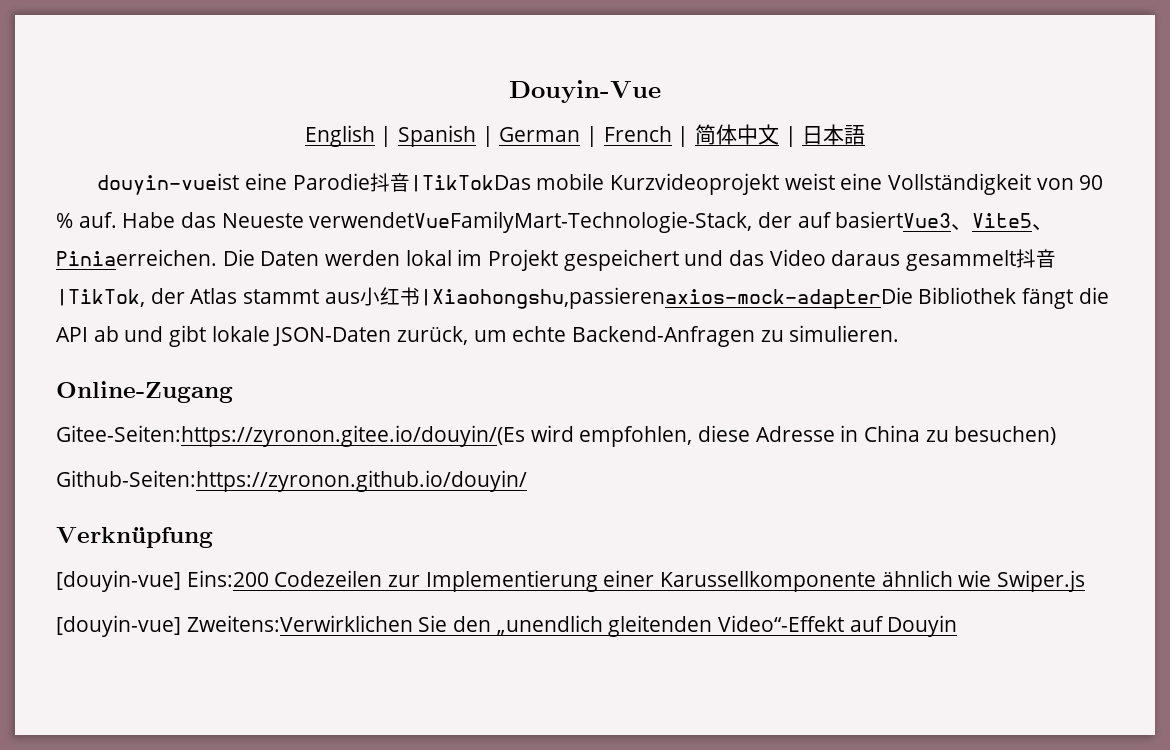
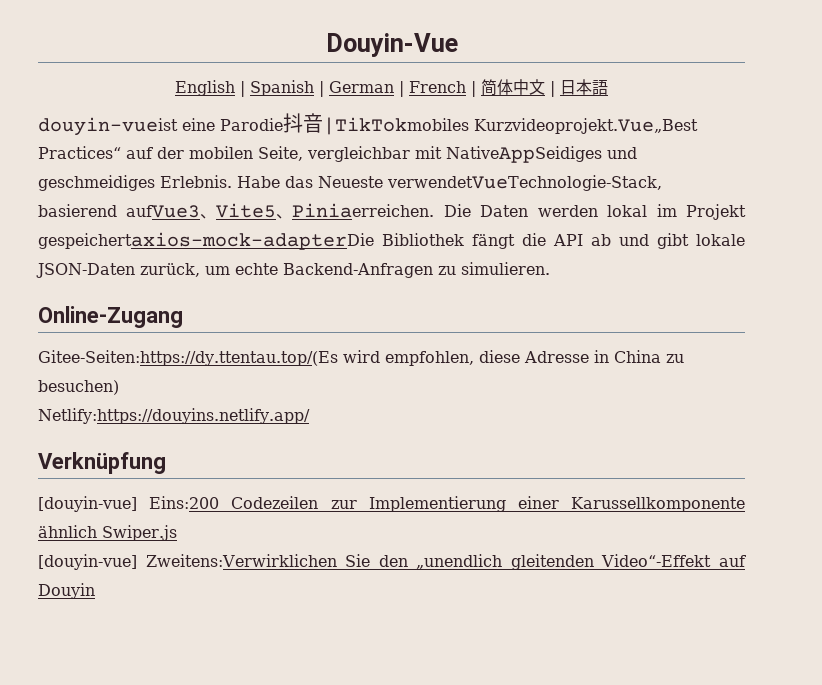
- douyin-vueist eine Parodie抖音|TikTokDas mobile Kurzvideoprojekt weist eine Vollständigkeit von 90 % auf. Habe das Neueste verwendetVueFamilyMart-Technologie-Stack, der auf basiertVue3、Vite5、Piniaerreichen.
+ douyin-vueist eine Parodie抖音|TikTokmobiles Kurzvideoprojekt.Vue„Best Practices“ auf der mobilen Seite, vergleichbar mit NativeAppSeidiges und geschmeidiges Erlebnis. Habe das Neueste verwendetVueTechnologie-Stack, basierend aufVue3、Vite5、Piniaerreichen.
- Die Daten werden lokal im Projekt gespeichert und das Video daraus gesammelt抖音|TikTok, der Atlas stammt aus小红书|Xiaohongshu,passierenaxios-mock-adapterDie Bibliothek fängt die API ab und gibt lokale JSON-Daten zurück, um echte Backend-Anfragen zu simulieren.
+ Die Daten werden lokal im Projekt gespeichertaxios-mock-adapterDie Bibliothek fängt die API ab und gibt lokale JSON-Daten zurück, um echte Backend-Anfragen zu simulieren.
- Gitee-Seiten:https://zyronon.gitee.io/douyin/(Es wird empfohlen, diese Adresse in China zu besuchen)
+ Gitee-Seiten:https://dy.ttentau.top/(Es wird empfohlen, diese Adresse in China zu besuchen)
- Github-Seiten:https://zyronon.github.io/douyin/
+ Netlify:https://douyins.netlify.app/
- [douyin-vue] Eins:200 Codezeilen zur Implementierung einer Karussellkomponente ähnlich wie Swiper.js
+ [douyin-vue] Eins:200 Codezeilen zur Implementierung einer Karussellkomponente ähnlich Swiper.js

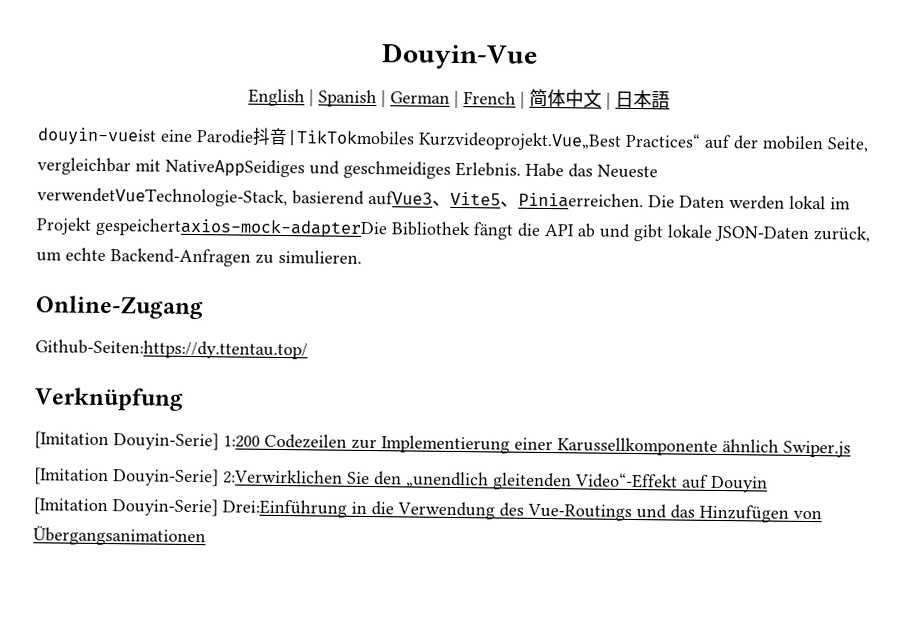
- Gitee-Seiten:https://dy.ttentau.top/(Es wird empfohlen, diese Adresse in China zu besuchen)
- Netlify:https://douyins.netlify.app/
+ Github-Seiten:https://dy.ttentau.top/
  Verknüpfung
- [douyin-vue] Eins:200 Codezeilen zur Implementierung einer Karussellkomponente ähnlich Swiper.js
+ [Imitation Douyin-Serie] 1:200 Codezeilen zur Implementierung einer Karussellkomponente ähnlich Swiper.js
- [douyin-vue] Zweitens:Verwirklichen Sie den „unendlich gleitenden Video“-Effekt auf Douyin
+ [Imitation Douyin-Serie] 2:Verwirklichen Sie den „unendlich gleitenden Video“-Effekt auf Douyin
+ [Imitation Douyin-Serie] Drei:Einführung in die Verwendung des Vue-Routings und das Hinzufügen von Übergangsanimationen

